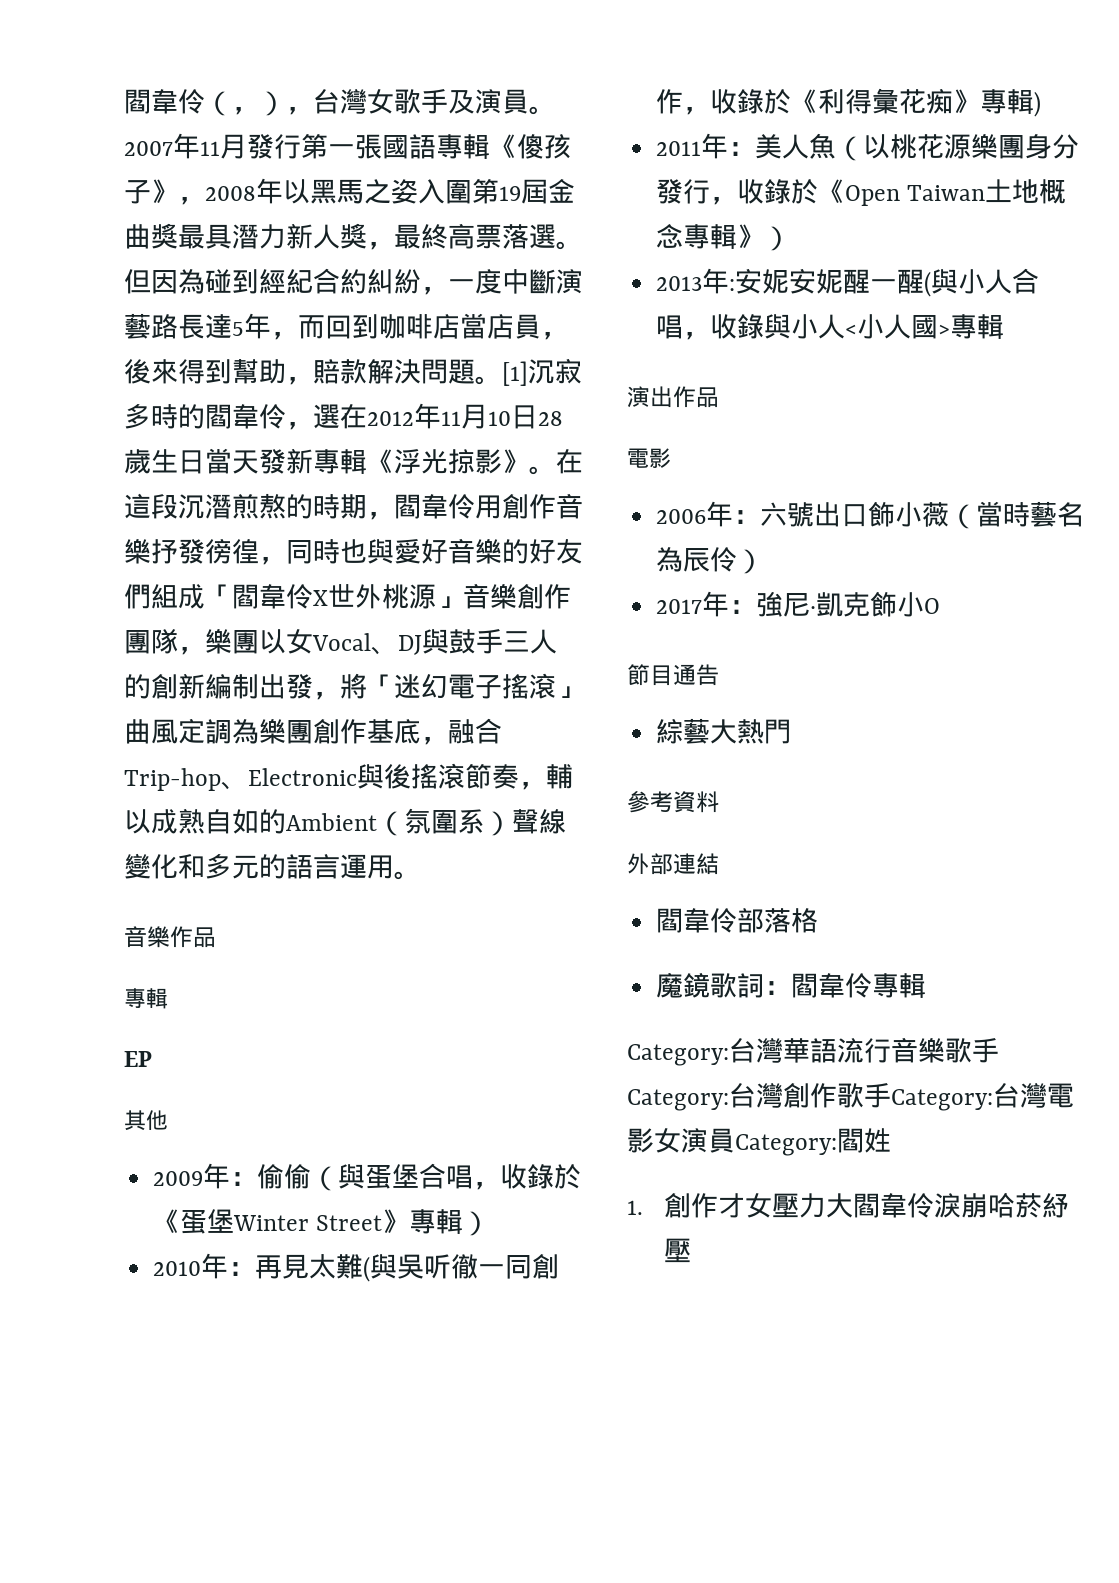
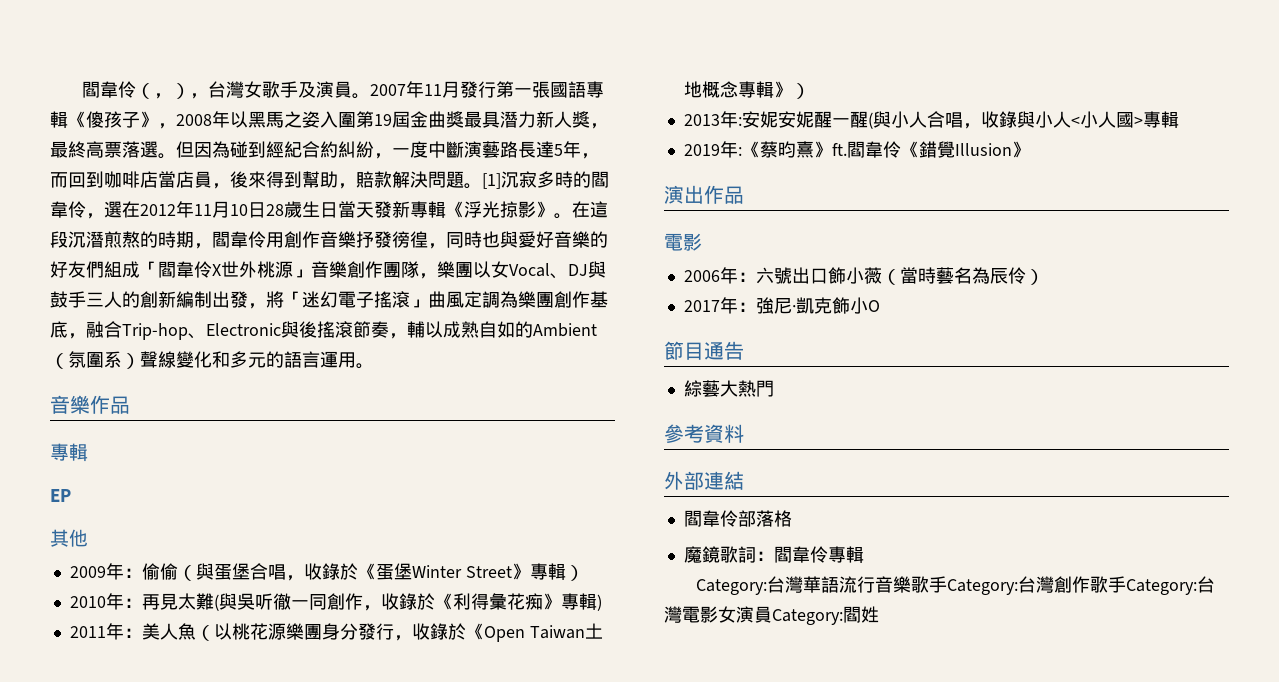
+ 2019年:《蔡昀熹》ft.閻韋伶《錯覺Illusion》
- 1.創作才女壓力大閻韋伶淚崩哈菸紓壓

